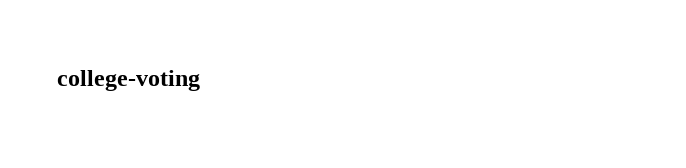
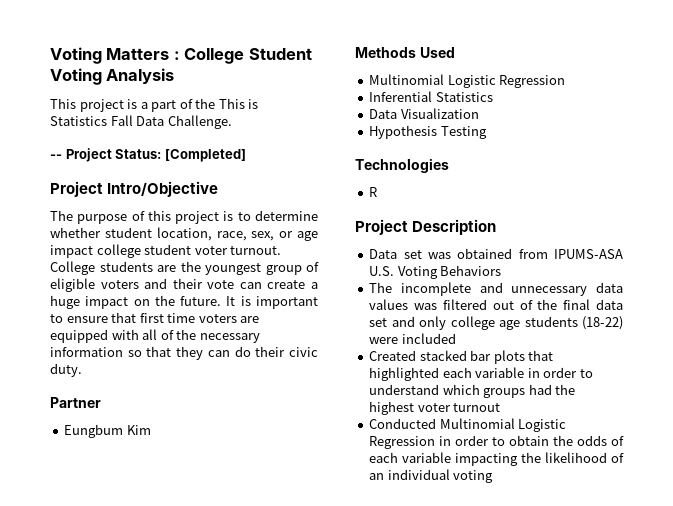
- college-voting
+ Voting Matters : College Student Voting Analysis
+ This project is a part of the This is Statistics Fall Data Challenge.
+ -- Project Status: [Completed]
+ Project Intro/Objective
+ The purpose of this project is to determine whether student location, race, sex, or age impact college student voter turnout. College students are the youngest group of eligible voters and their vote can create a huge impact on the future. It is important to ensure that first time voters are equipped with all of the necessary information so that they can do their civic duty.
+ Partner
+ Eungbum Kim
+ Methods Used
+ Multinomial Logistic Regression
+ Inferential Statistics
+ Data Visualization
+ Hypothesis Testing
+ Technologies
+ R
+ Project Description
+ Data set was obtained from IPUMS-ASA U.S. Voting Behaviors
+ The incomplete and unnecessary data values was filtered out of the final data set and only college age students (18-22) were included
+ Created stacked bar plots that highlighted each variable in order to understand which groups had the highest voter turnout
+ Conducted Multinomial Logistic Regression in order to obtain the odds of each variable impacting the likelihood of an individual voting

